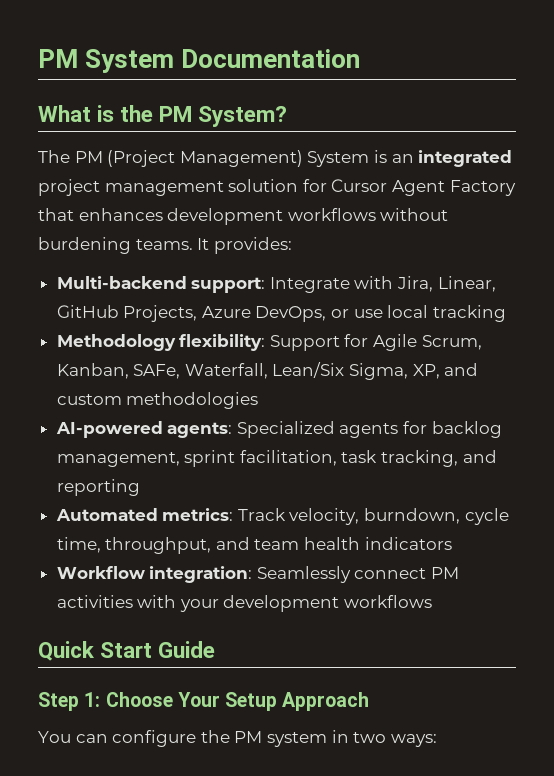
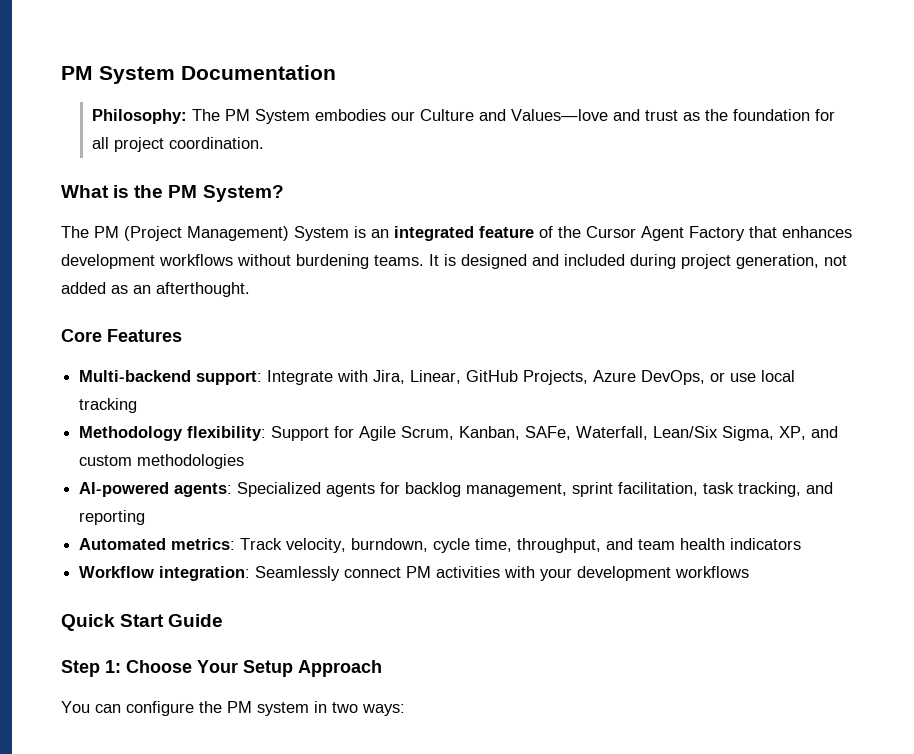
+ Philosophy: The PM System embodies our Culture and Values—love and trust as the foundation for all project coordination.
- The PM (Project Management) System is an integrated project management solution for Cursor Agent Factory that enhances development workflows without burdening teams.
+ The PM (Project Management) System is an integrated feature of the Cursor Agent Factory that enhances development workflows without burdening teams.
- It provides:
+ It is designed and included during project generation, not added as an afterthought.
+ Core Features

